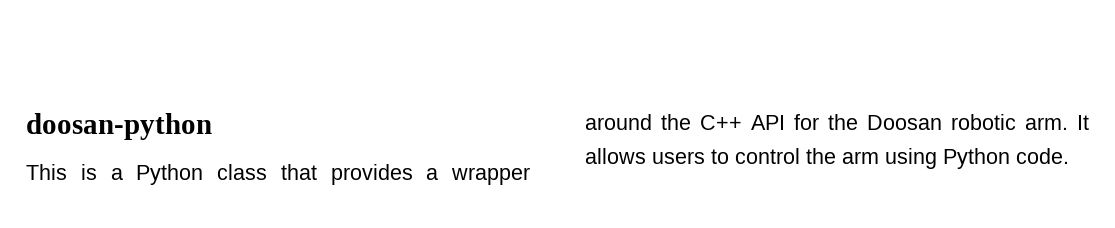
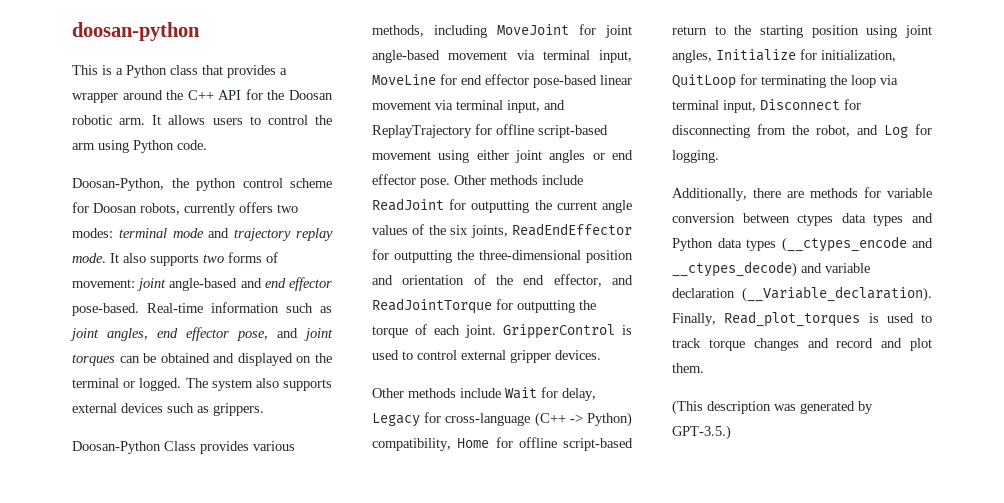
+ Doosan-Python, the python control scheme for Doosan robots, currently offers two modes: terminal mode and trajectory replay mode. It also supports two forms of movement: joint angle-based and end effector pose-based. Real-time information such as joint angles, end effector pose, and joint torques can be obtained and displayed on the terminal or logged. The system also supports external devices such as grippers.
+ Doosan-Python Class provides various methods, including MoveJoint for joint angle-based movement via terminal input, MoveLine for end effector pose-based linear movement via terminal input, and ReplayTrajectory for offline script-based movement using either joint angles or end effector pose. Other methods include ReadJoint for outputting the current angle values of the six joints, ReadEndEffector for outputting the three-dimensional position and orientation of the end effector, and ReadJointTorque for outputting the torque of each joint. GripperControl is used to control external gripper devices.
+ Other methods include Wait for delay, Legacy for cross-language (C++ -> Python) compatibility, Home for offline script-based return to the starting position using joint angles, Initialize for initialization, QuitLoop for terminating the loop via terminal input, Disconnect for disconnecting from the robot, and Log for logging.
+ Additionally, there are methods for variable conversion between ctypes data types and Python data types (__ctypes_encode and __ctypes_decode) and variable declaration (__Variable_declaration). Finally, Read_plot_torques is used to track torque changes and record and plot them.
+ (This description was generated by GPT-3.5.)

